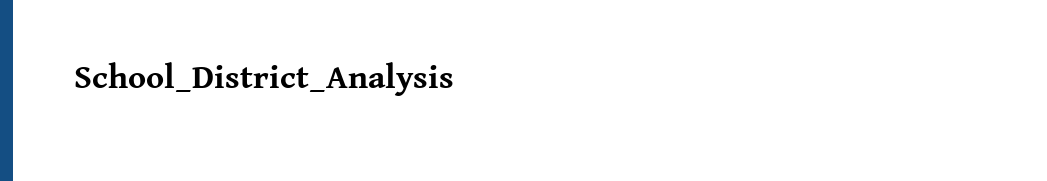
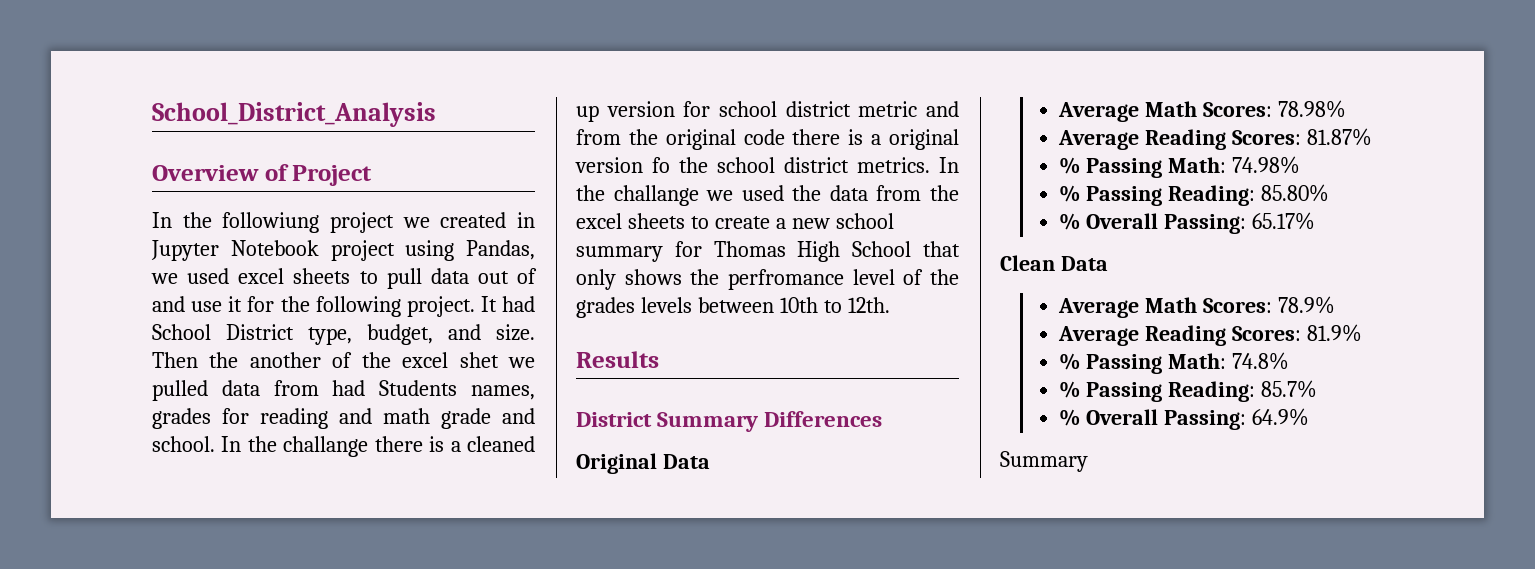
+ Overview of Project
+ In the followiung project we created in Jupyter Notebook project using Pandas, we used excel sheets to pull data out of and use it for the following project. It had School District type, budget, and size. Then the another of the excel shet we pulled data from had Students names, grades for reading and math grade and school. In the challange there is a cleaned up version for school district metric and from the original code there is a original version fo the school district metrics. In the challange we used the data from the excel sheets to create a new school summary for Thomas High School that only shows the perfromance level of the grades levels between 10th to 12th.
+ Results
+ District Summary Differences
+ Original Data
+ Average Math Scores: 78.98%
+ Average Reading Scores: 81.87%
+ % Passing Math: 74.98%
+ % Passing Reading: 85.80%
+ % Overall Passing: 65.17%
+ Clean Data
+ Average Math Scores: 78.9%
+ Average Reading Scores: 81.9%
+ % Passing Math: 74.8%
+ % Passing Reading: 85.7%
+ % Overall Passing: 64.9%
+ Summary

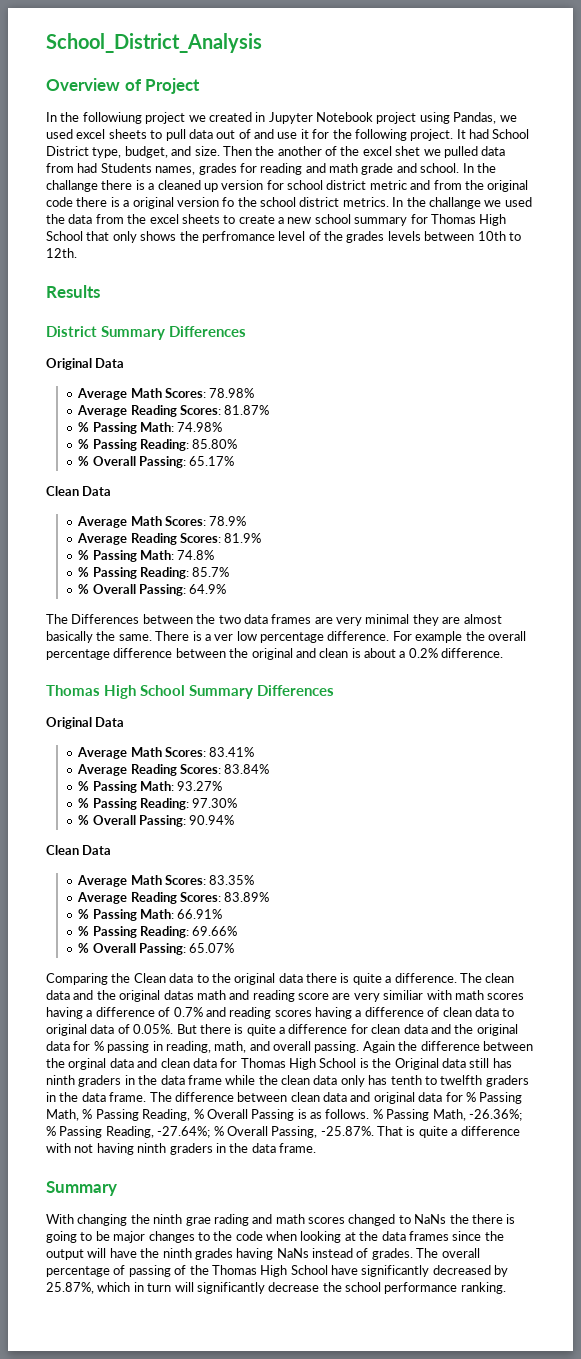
  % Overall Passing: 64.9%
+ The Differences between the two data frames are very minimal they are almost basically the same. There is a ver low percentage difference. For example the overall percentage difference between the original and clean is about a 0.2% difference.
+ Thomas High School Summary Differences
+ Original Data
+ Average Math Scores: 83.41%
+ Average Reading Scores: 83.84%
+ % Passing Math: 93.27%
+ % Passing Reading: 97.30%
+ % Overall Passing: 90.94%
+ Clean Data
+ Average Math Scores: 83.35%
+ Average Reading Scores: 83.89%
+ % Passing Math: 66.91%
+ % Passing Reading: 69.66%
+ % Overall Passing: 65.07%
+ Comparing the Clean data to the original data there is quite a difference. The clean data and the original datas math and reading score are very similiar with math scores having a difference of 0.7% and reading scores having a difference of clean data to original data of 0.05%. But there is quite a difference for clean data and the original data for % passing in reading, math, and overall passing. Again the difference between the orginal data and clean data for Thomas High School is the Original data still has ninth graders in the data frame while the clean data only has tenth to twelfth graders in the data frame. The difference between clean data and original data for % Passing Math, % Passing Reading, % Overall Passing is as follows. % Passing Math, -26.36%; % Passing Reading, -27.64%; % Overall Passing, -25.87%. That is quite a difference with not having ninth graders in the data frame.
  Summary
+ With changing the ninth grae rading and math scores changed to NaNs the there is going to be major changes to the code when looking at the data frames since the output will have the ninth grades having NaNs instead of grades. The overall percentage of passing of the Thomas High School have significantly decreased by 25.87%, which in turn will significantly decrease the school performance ranking.

